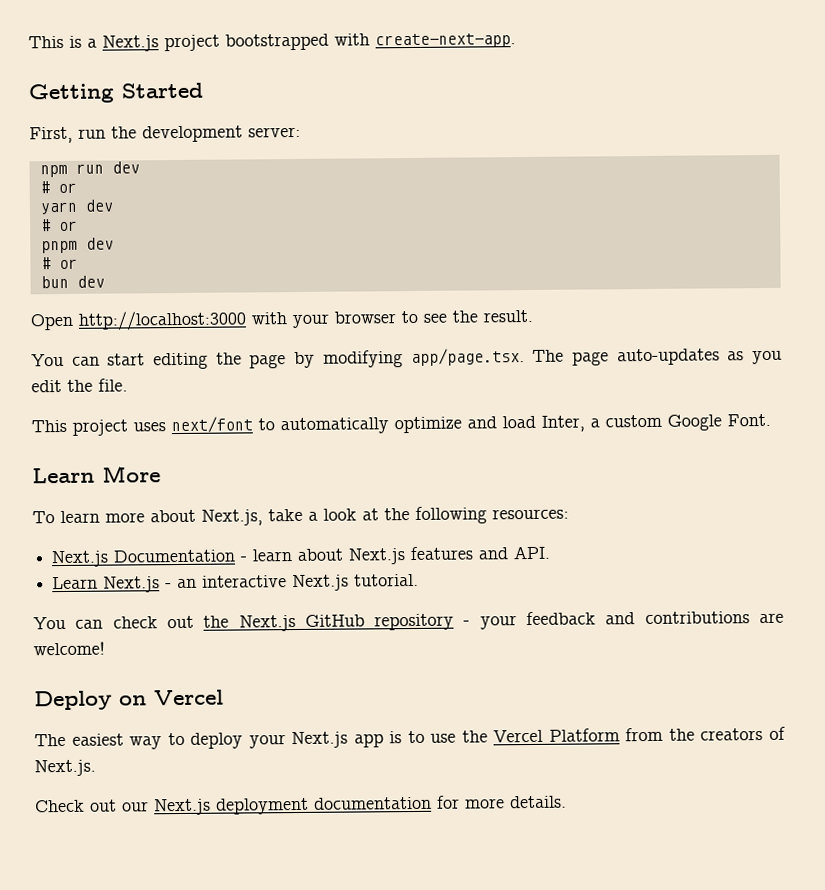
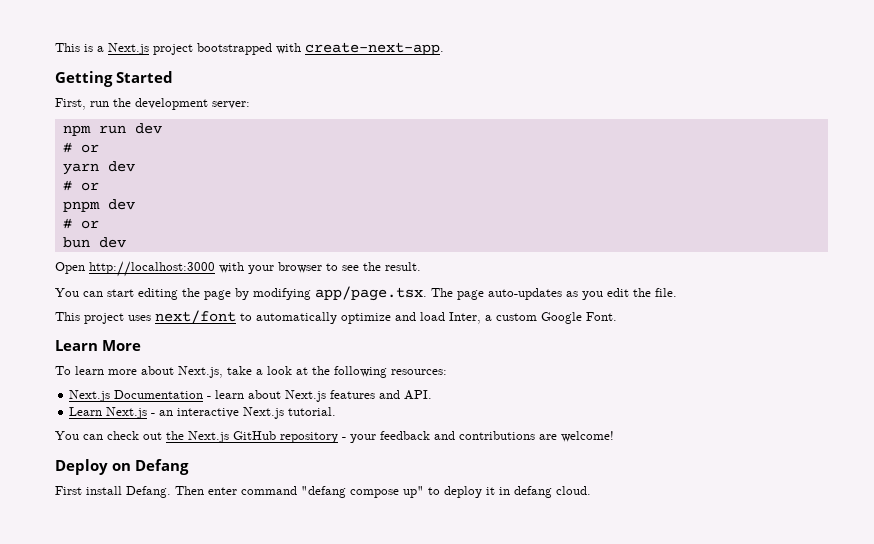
- Deploy on Vercel
- The easiest way to deploy your Next.js app is to use the Vercel Platform from the creators of Next.js.
- Check out our Next.js deployment documentation for more details.
+ Deploy on Defang
+ First install Defang. Then enter command "defang compose up" to deploy it in defang cloud.

